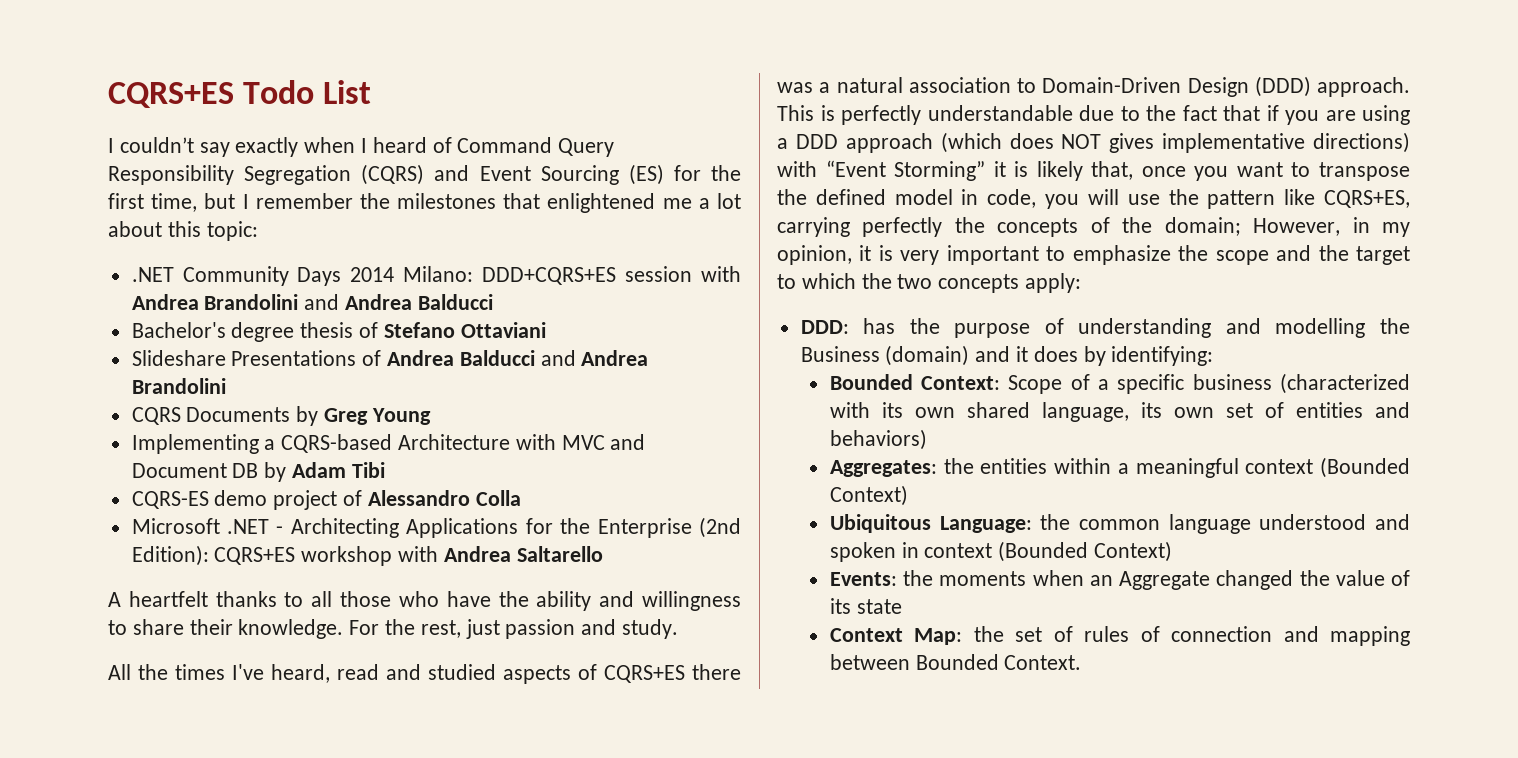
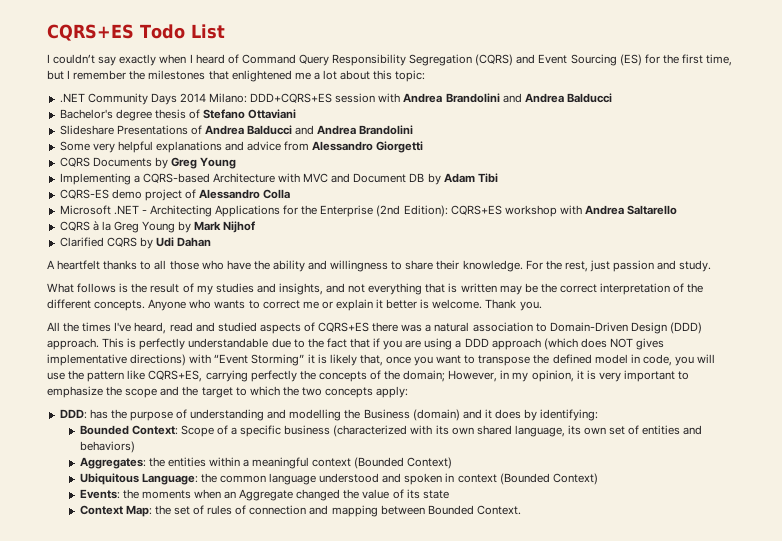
+ Some very helpful explanations and advice from Alessandro Giorgetti
+ CQRS à la Greg Young by Mark Nijhof
+ Clarified CQRS by Udi Dahan
+ What follows is the result of my studies and insights, and not everything that is written may be the correct interpretation of the different concepts. Anyone who wants to correct me or explain it better is welcome. Thank you.

